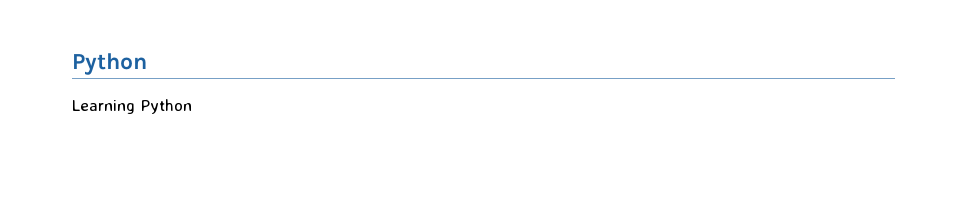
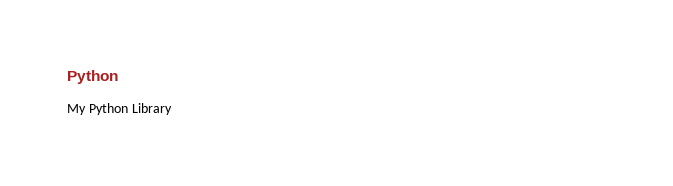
- Learning Python
+ My Python Library

